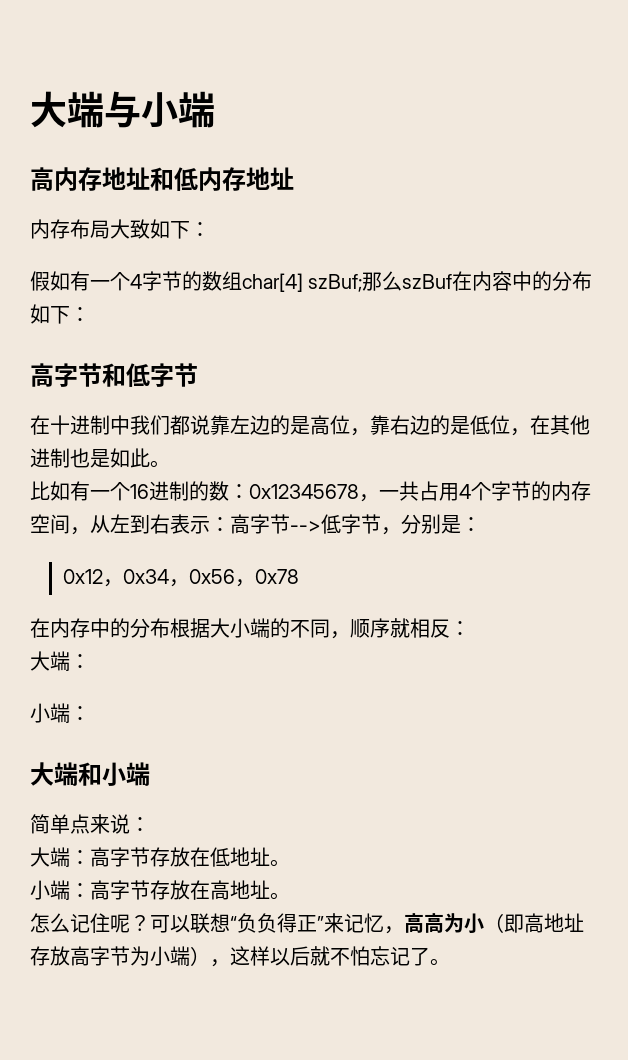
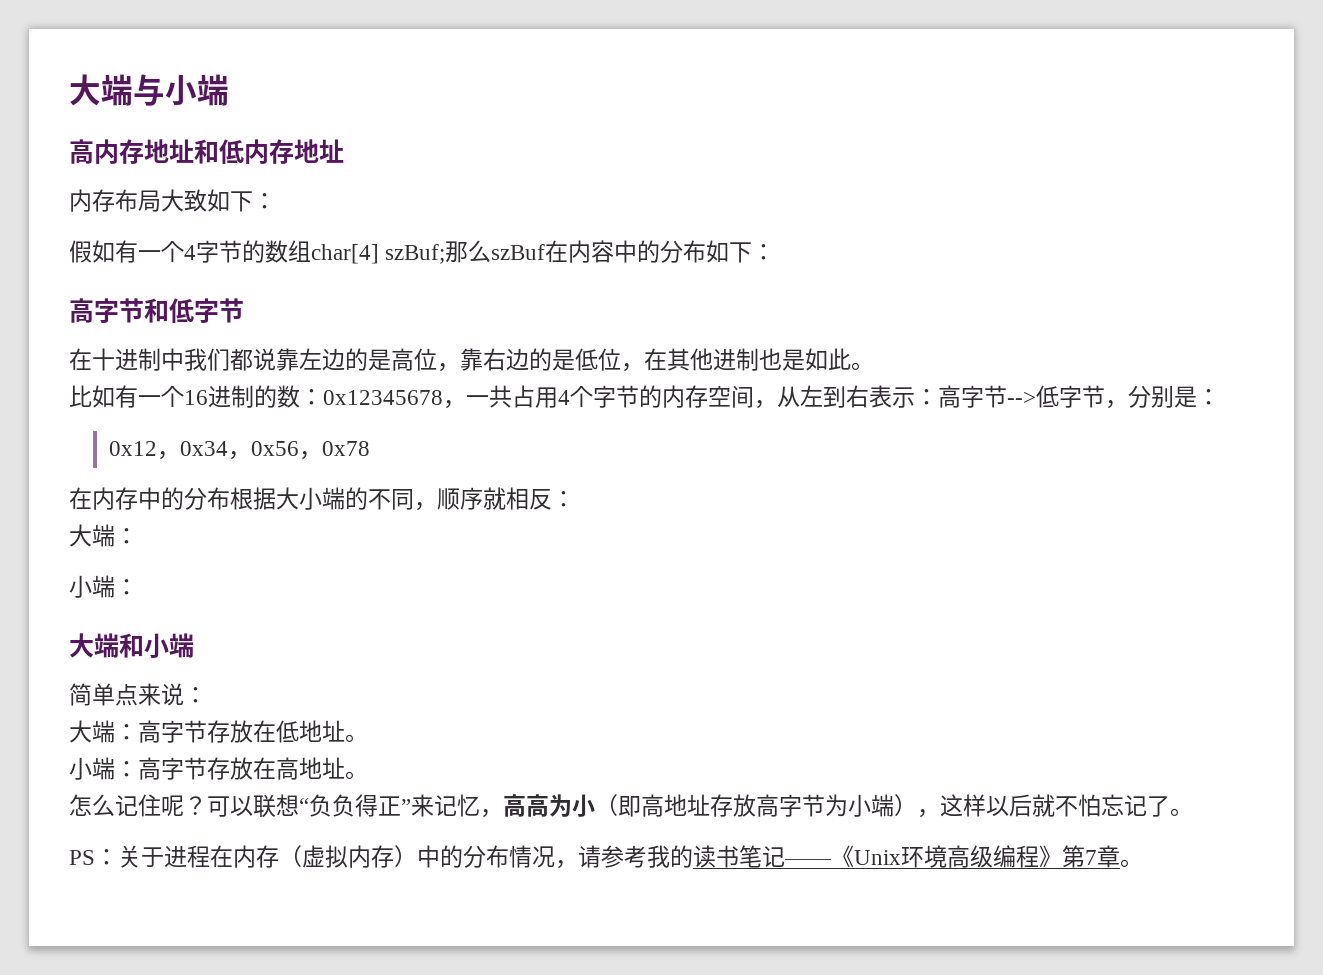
+ PS：关于进程在内存（虚拟内存）中的分布情况，请参考我的读书笔记——《Unix环境高级编程》第7章。

